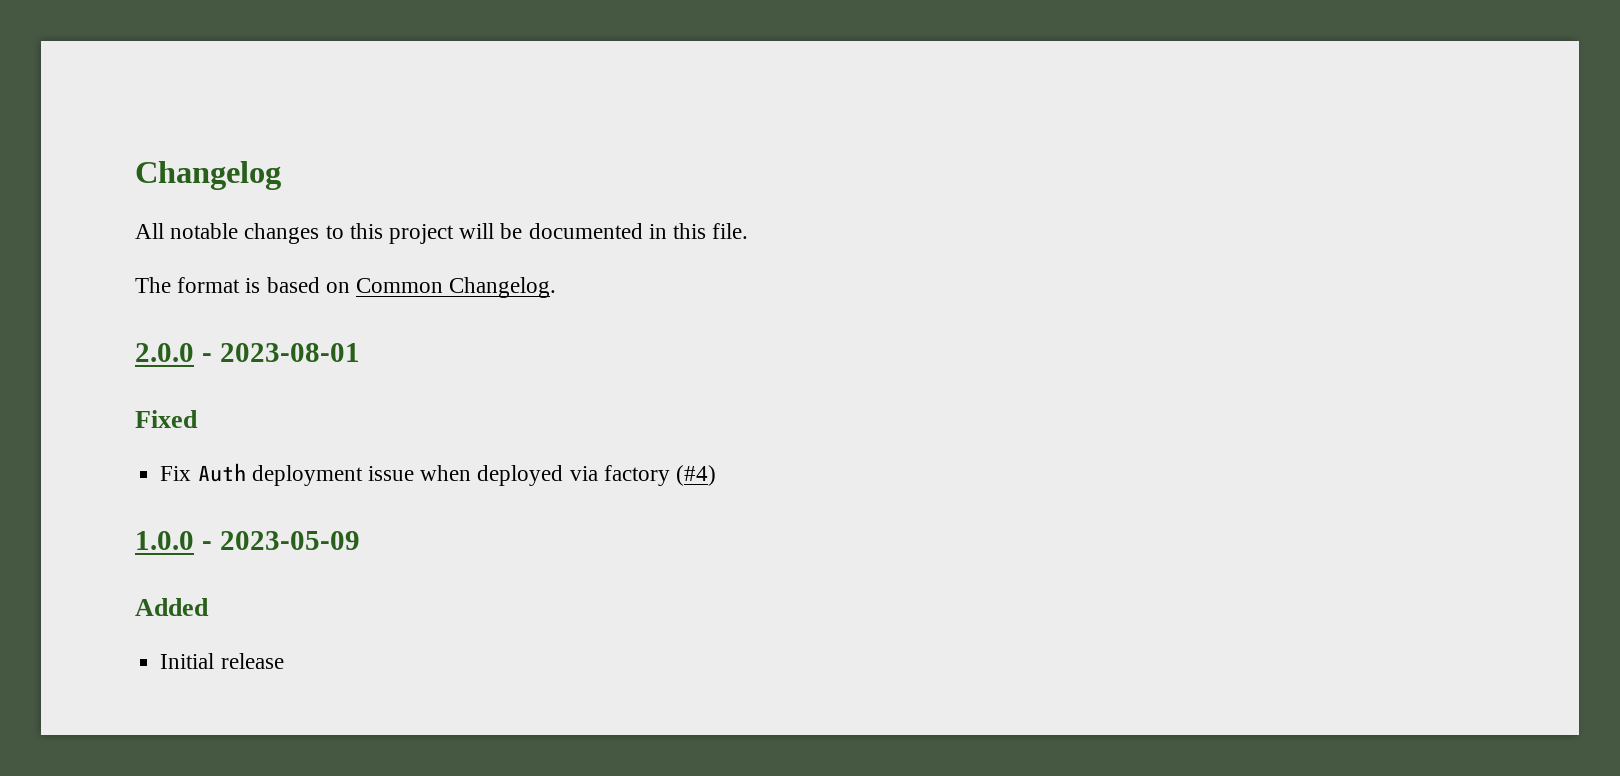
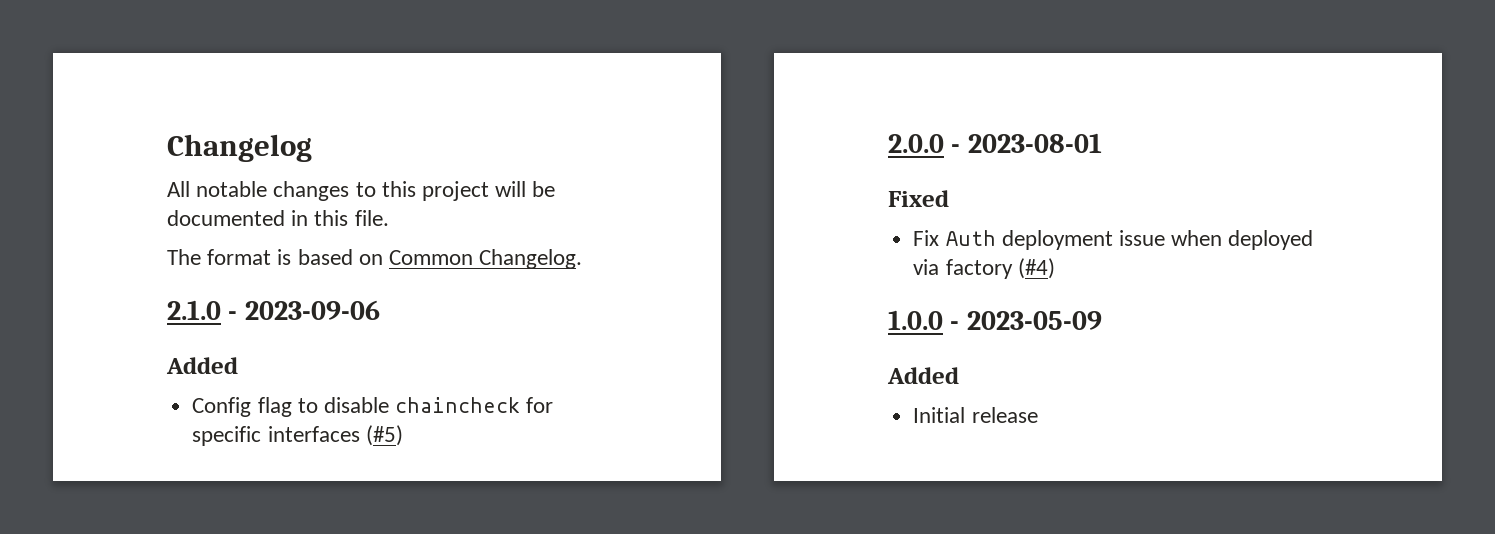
+ 2.1.0 - 2023-09-06
+ Added
+ Config flag to disable chaincheck for specific interfaces (#5)

